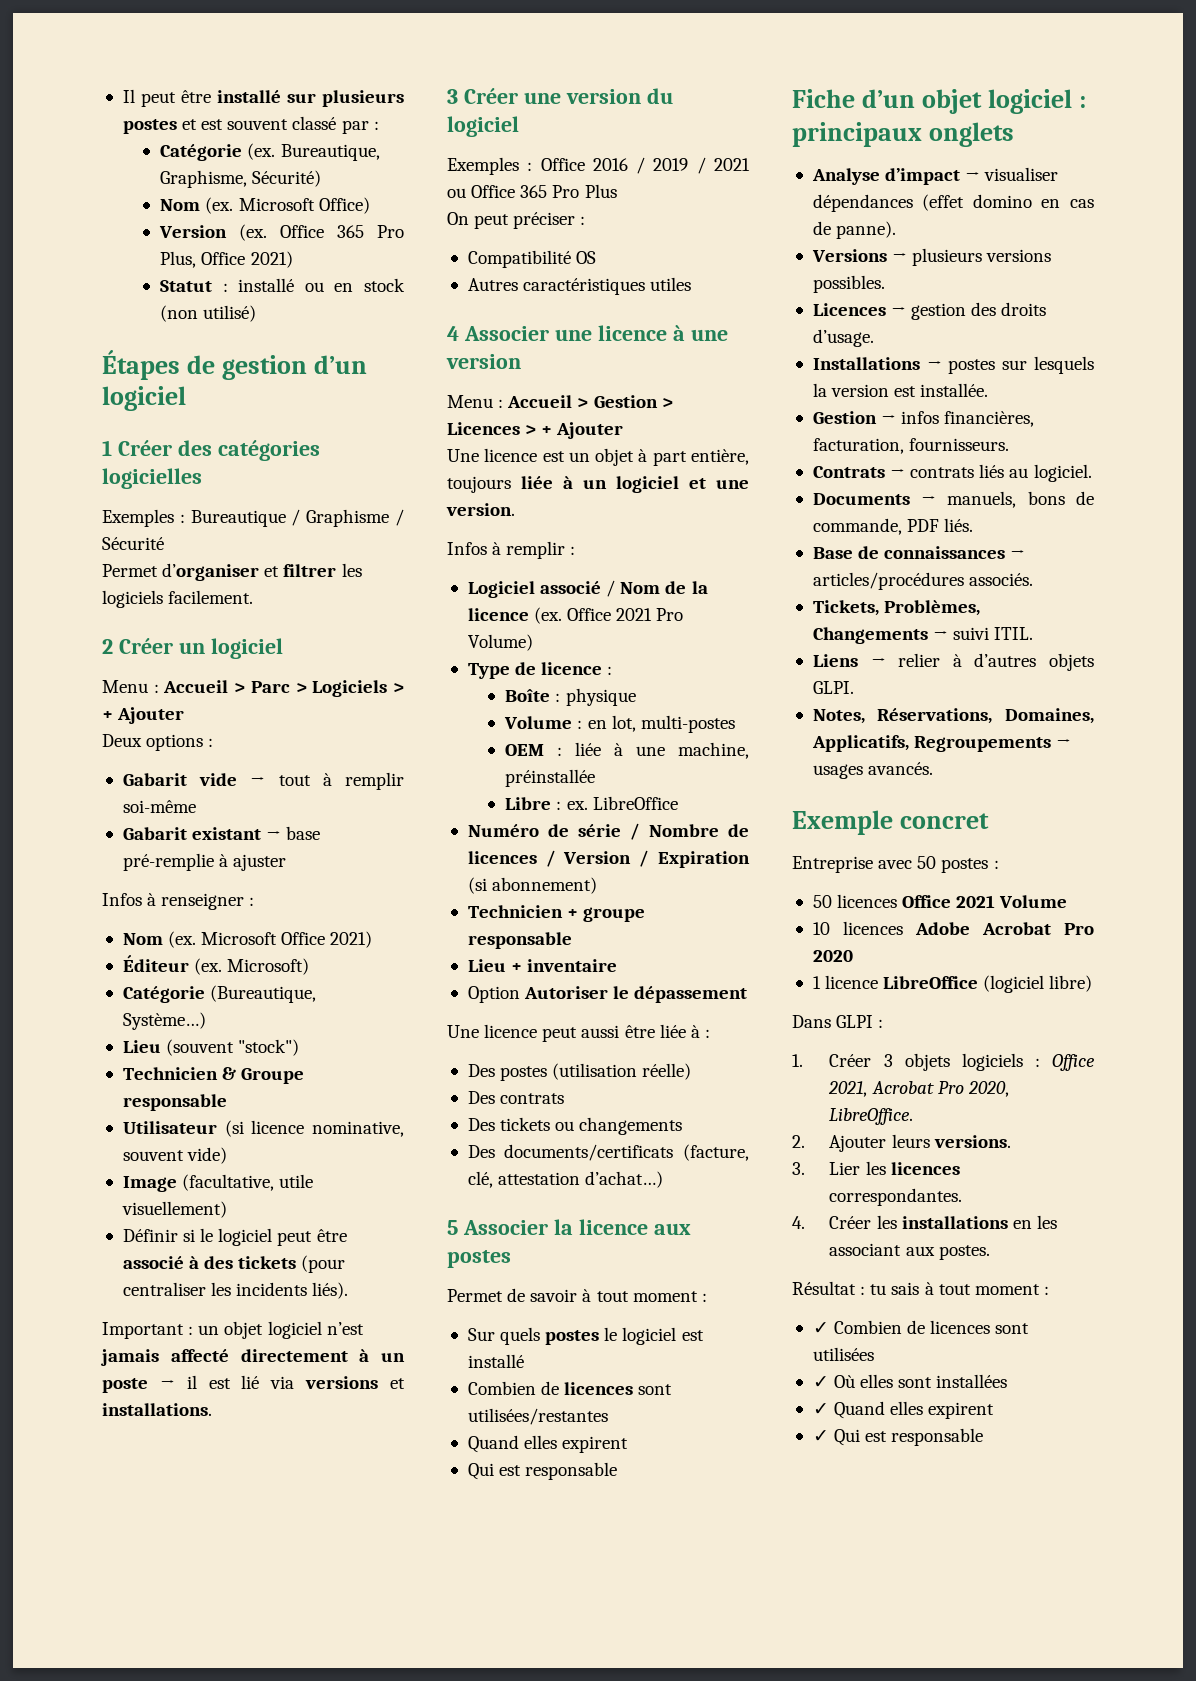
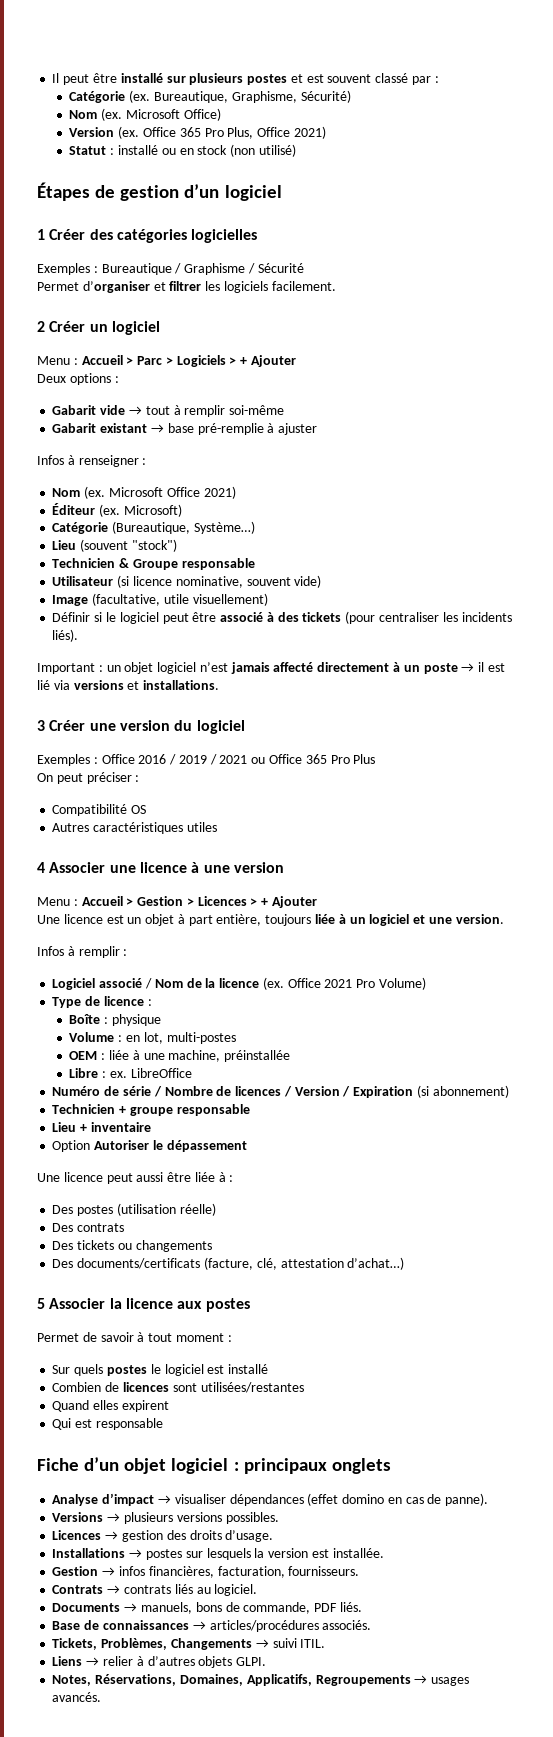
- Exemple concret
- Entreprise avec 50 postes :
- 50 licences Office 2021 Volume
- 10 licences Adobe Acrobat Pro 2020
- 1 licence LibreOffice (logiciel libre)
- Dans GLPI :
- 1. Créer 3 objets logiciels : Office 2021, Acrobat Pro 2020, LibreOffice.
- 2. Ajouter leurs versions.
- 3. Lier les licences correspondantes.
- 4. Créer les installations en les associant aux postes.
- Résultat : tu sais à tout moment :
- ✓ Combien de licences sont utilisées
- ✓ Où elles sont installées
- ✓ Quand elles expirent
- ✓ Qui est responsable

